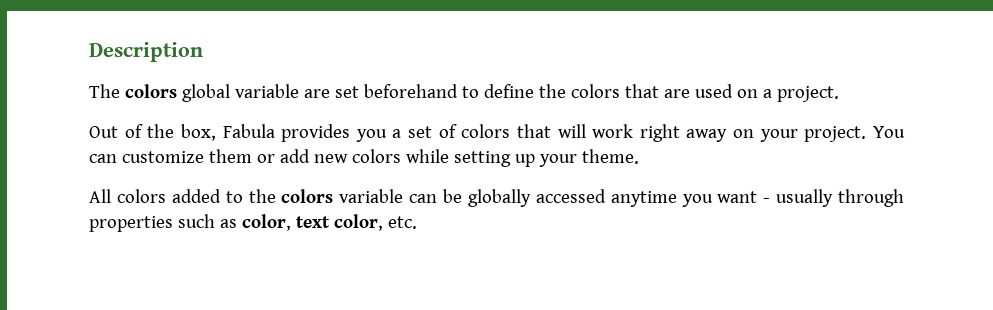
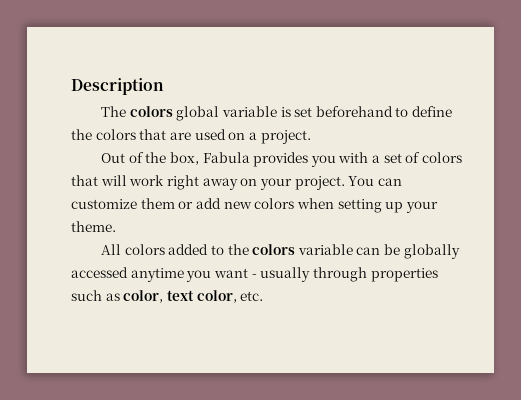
- The colors global variable are set beforehand to define the colors that are used on a project.
+ The colors global variable is set beforehand to define the colors that are used on a project.
- Out of the box, Fabula provides you a set of colors that will work right away on your project.
+ Out of the box, Fabula provides you with a set of colors that will work right away on your project.
- You can customize them or add new colors while setting up your theme.
+ You can customize them or add new colors when setting up your theme.

